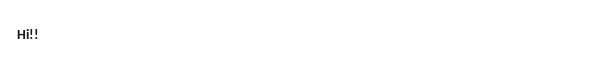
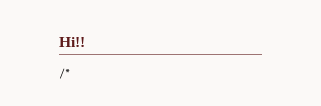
+ /*

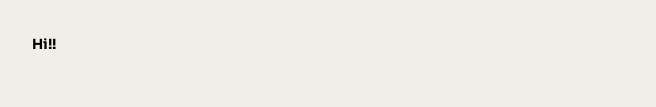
- /*

